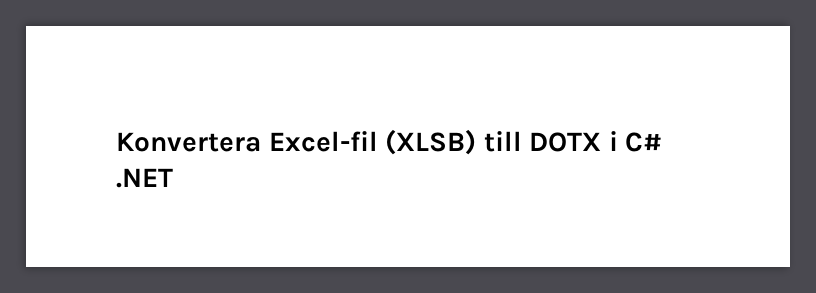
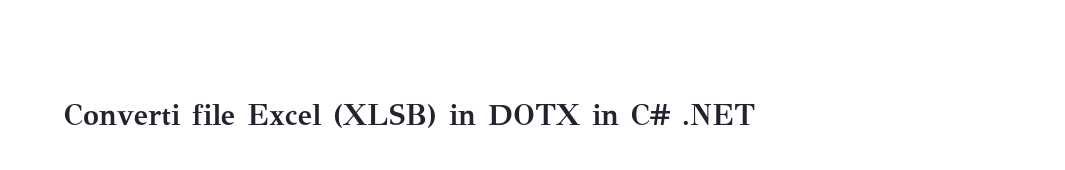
- Konvertera Excel-fil (XLSB) till DOTX i C# .NET
+ Converti file Excel (XLSB) in DOTX in C# .NET

